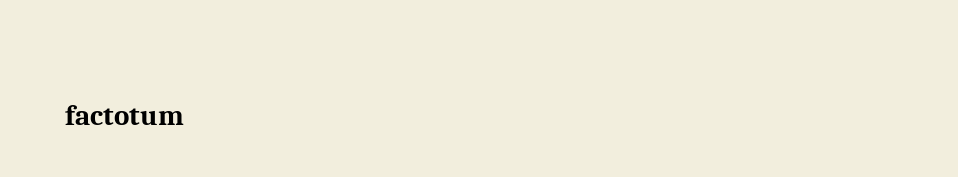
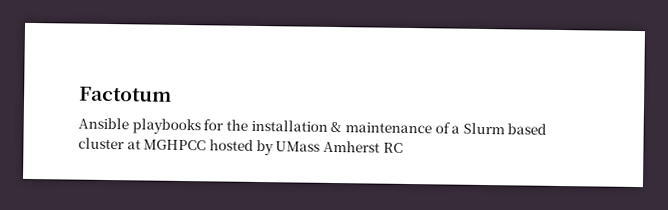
- factotum
+ Factotum
+ Ansible playbooks for the installation & maintenance of a Slurm based cluster at MGHPCC hosted by UMass Amherst RC

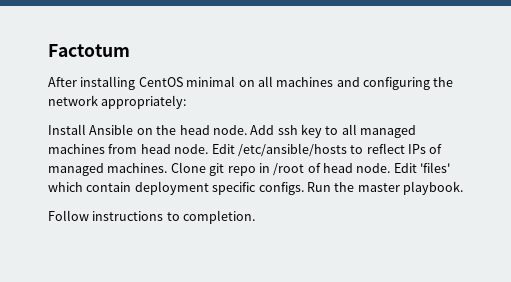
- Ansible playbooks for the installation & maintenance of a Slurm based cluster at MGHPCC hosted by UMass Amherst RC
+ After installing CentOS minimal on all machines and configuring the network appropriately:
+ Install Ansible on the head node. Add ssh key to all managed machines from head node. Edit /etc/ansible/hosts to reflect IPs of managed machines. Clone git repo in /root of head node. Edit 'files' which contain deployment specific configs. Run the master playbook.
+ Follow instructions to completion.

